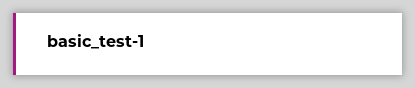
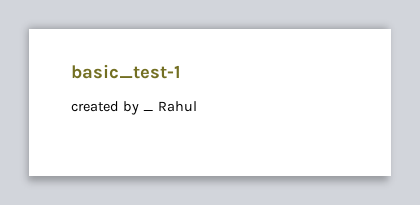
+ created by _ Rahul

